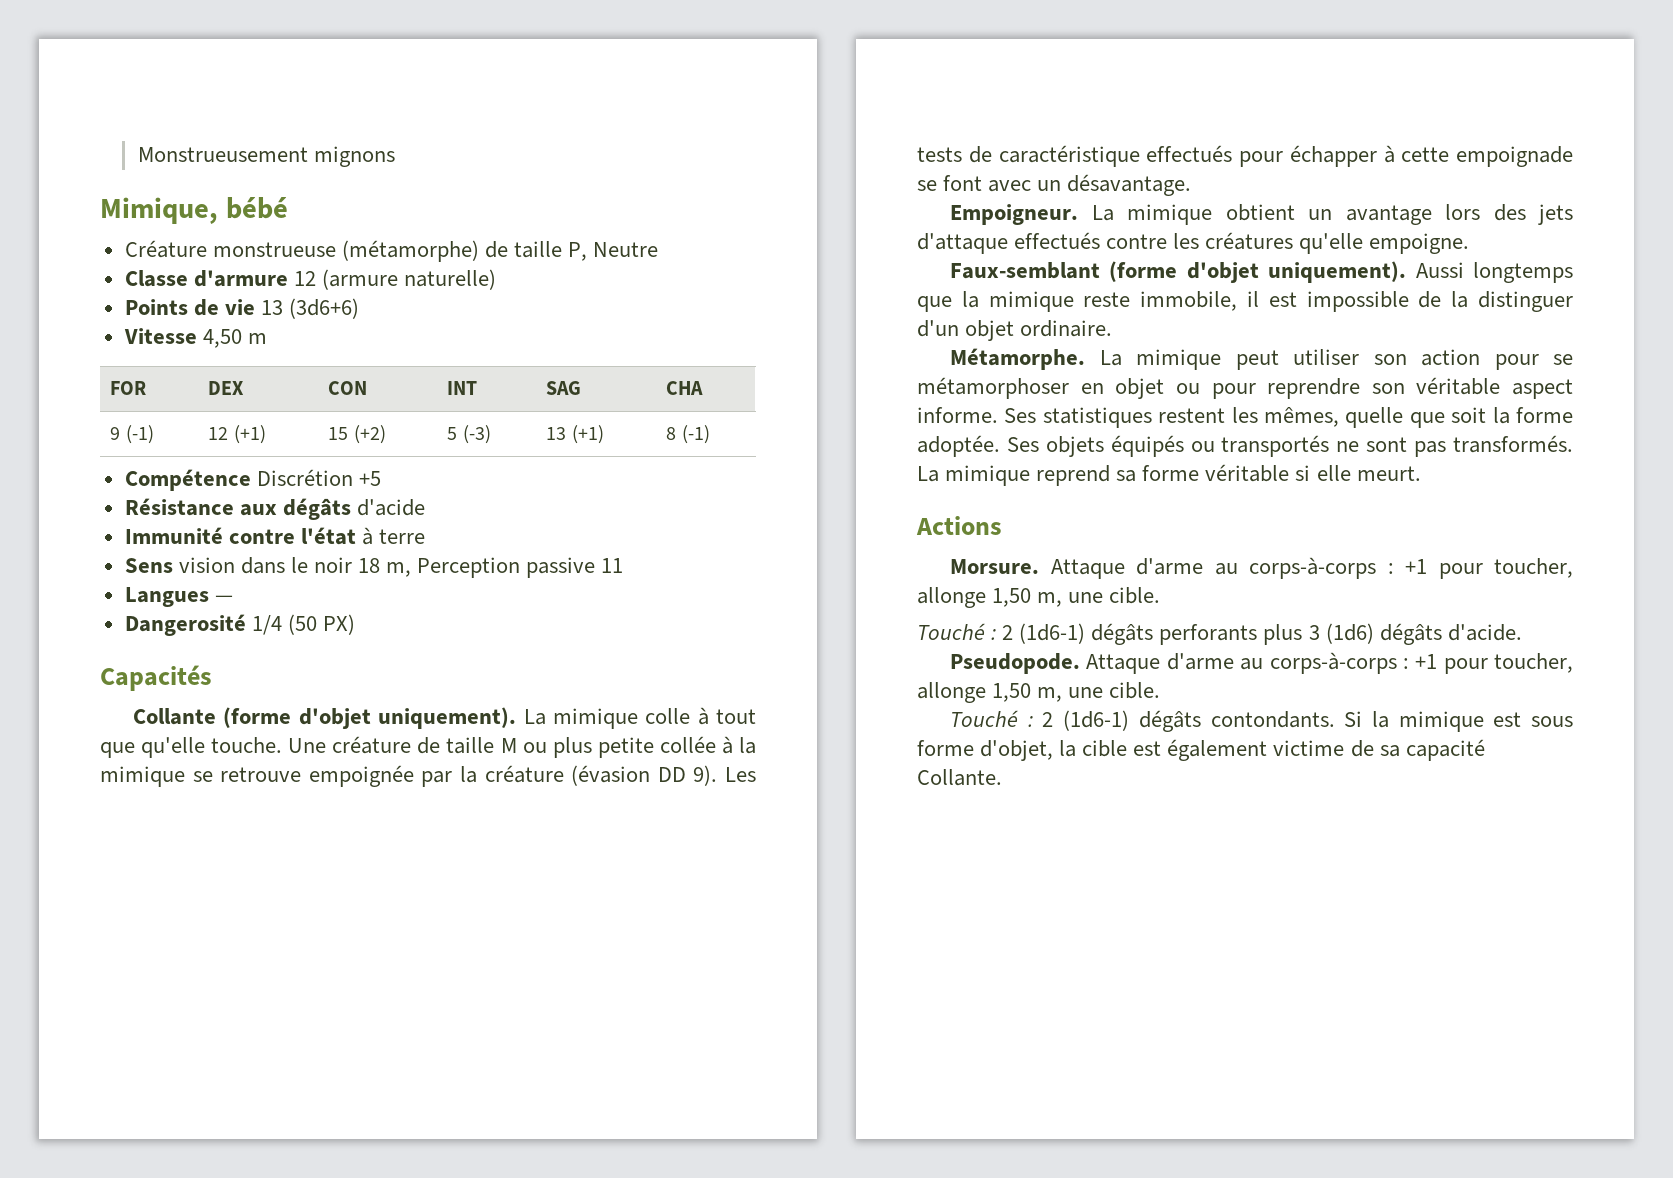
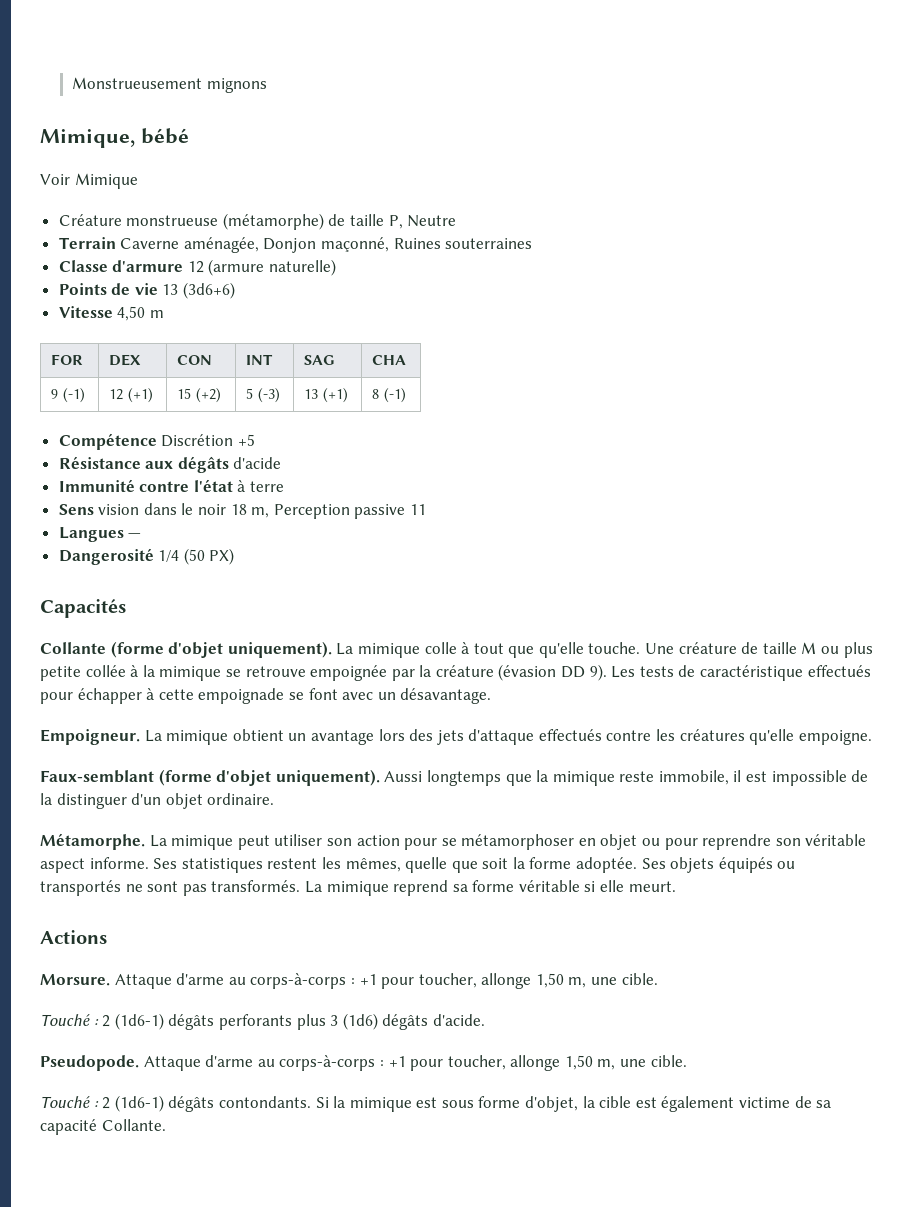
+ Voir Mimique
+ Terrain Caverne aménagée, Donjon maçonné, Ruines souterraines

